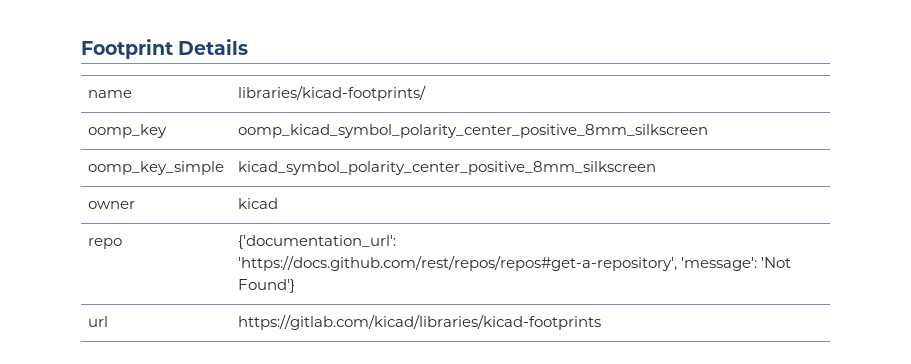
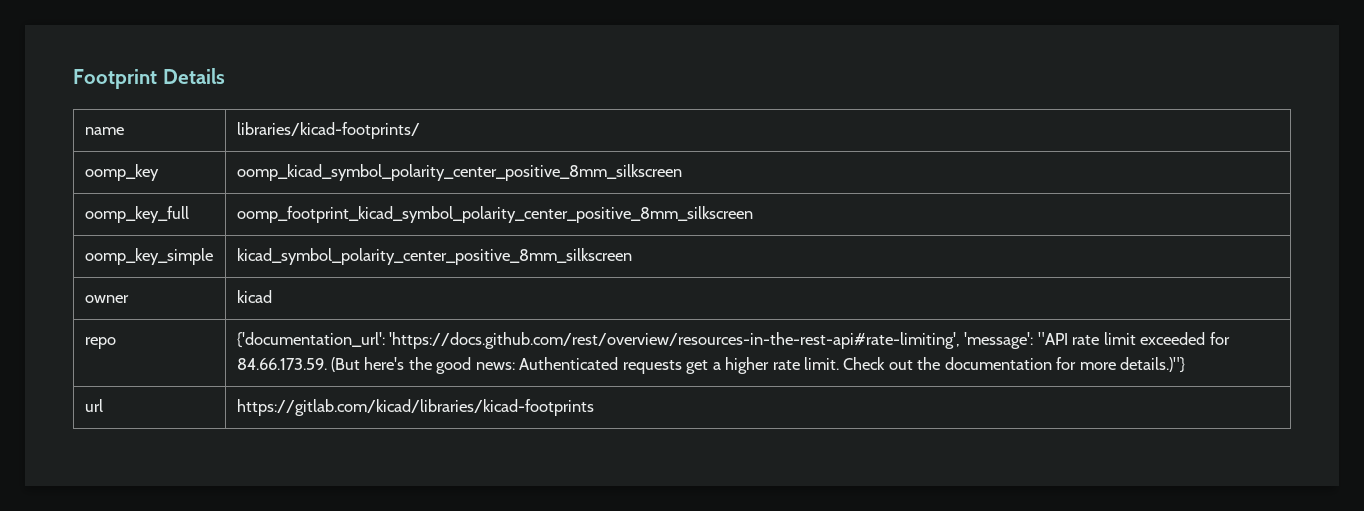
+ oomp_key_full | oomp_footprint_kicad_symbol_polarity_center_positive_8mm_silkscreen
- repo | {'documentation_url': 'https://docs.github.com/rest/repos/repos#get-a-repository', 'message': 'Not Found'}
+ repo | {'documentation_url': 'https://docs.github.com/rest/overview/resources-in-the-rest-api#rate-limiting', 'message': "API rate limit exceeded for 84.66.173.59. (But here's the good news: Authenticated requests get a higher rate limit. Check out the documentation for more details.)"}

